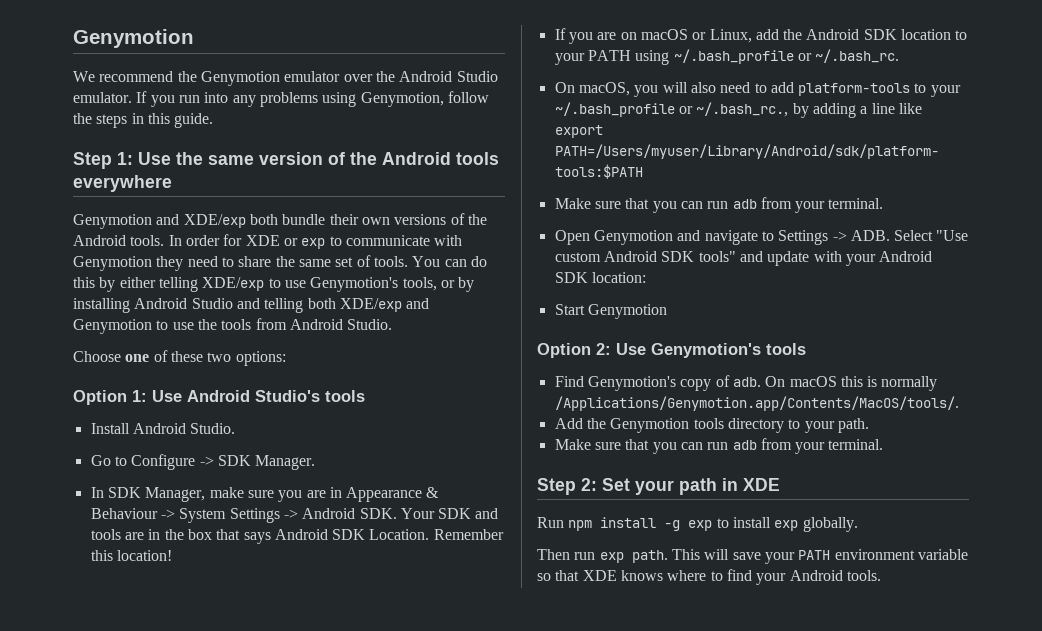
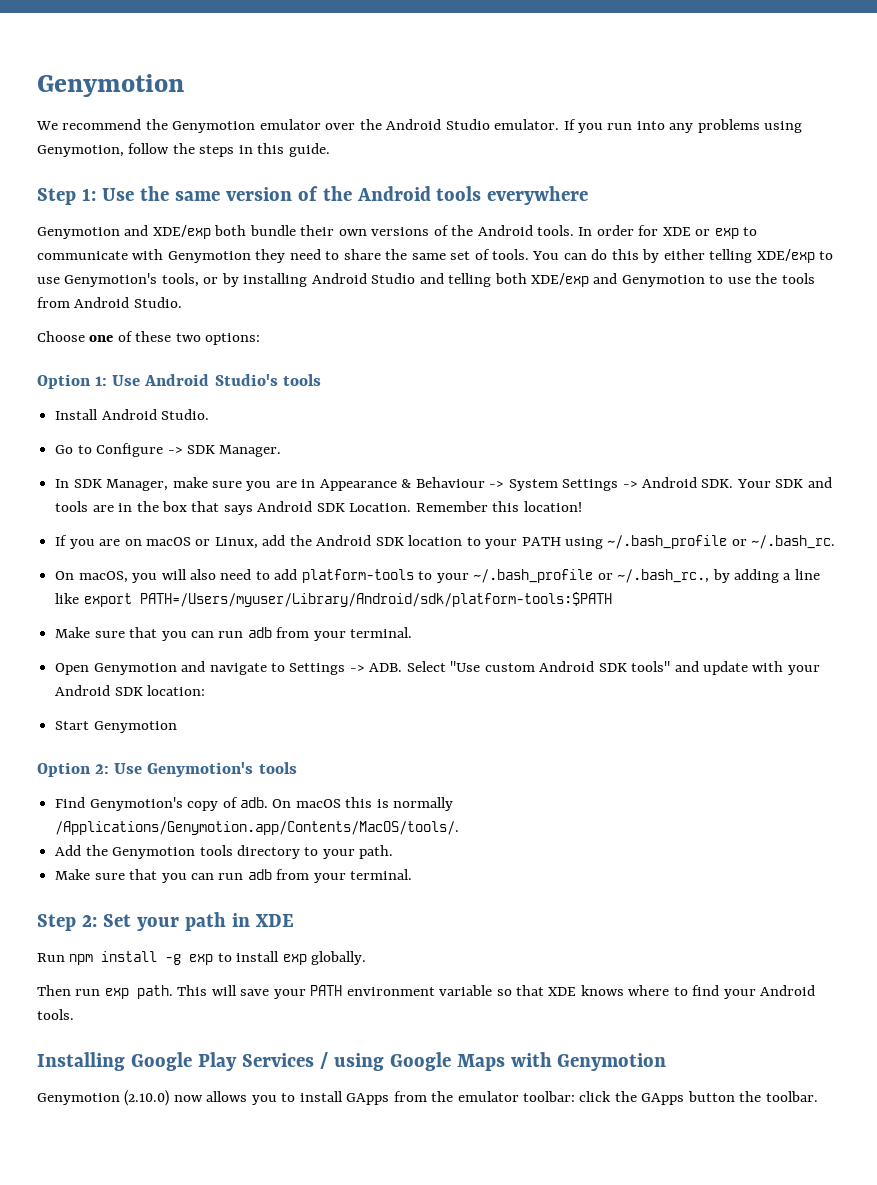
+ Installing Google Play Services / using Google Maps with Genymotion
+ Genymotion (2.10.0) now allows you to install GApps from the emulator toolbar: click the GApps button the toolbar.

